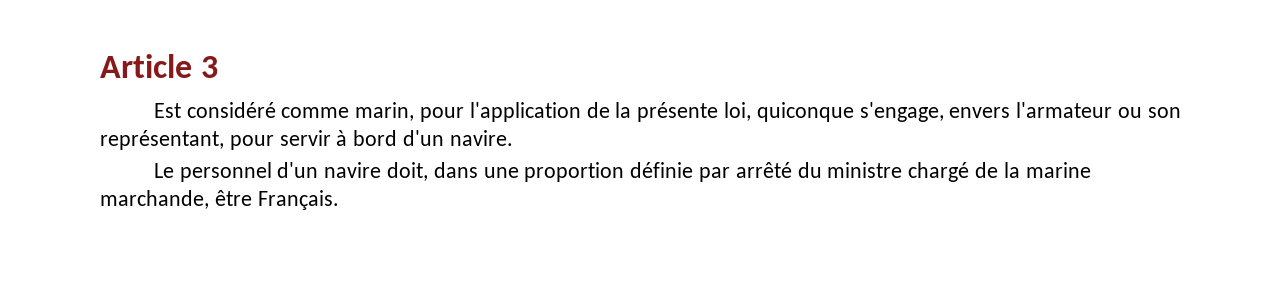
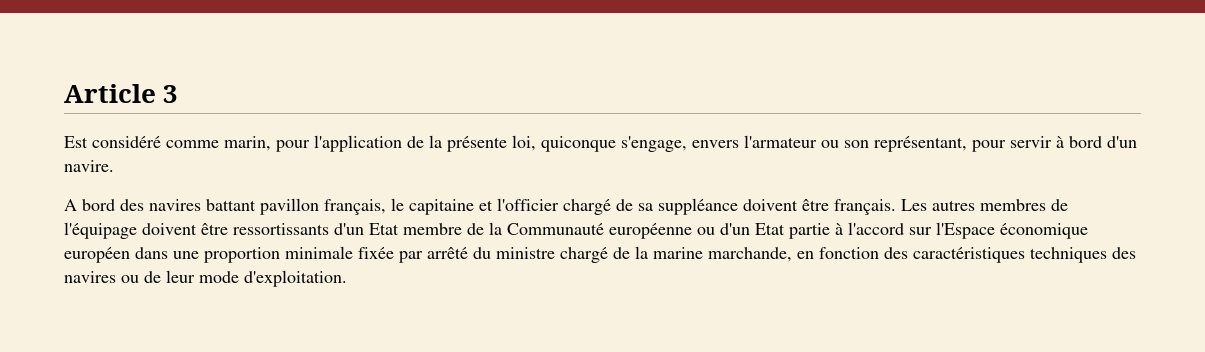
- Le personnel d'un navire doit, dans une proportion définie par arrêté du ministre chargé de la marine marchande, être Français.
+ A bord des navires battant pavillon français, le capitaine et l'officier chargé de sa suppléance doivent être français. Les autres membres de l'équipage doivent être ressortissants d'un Etat membre de la Communauté européenne ou d'un Etat partie à l'accord sur l'Espace économique européen dans une proportion minimale fixée par arrêté du ministre chargé de la marine marchande, en fonction des caractéristiques techniques des navires ou de leur mode d'exploitation.

